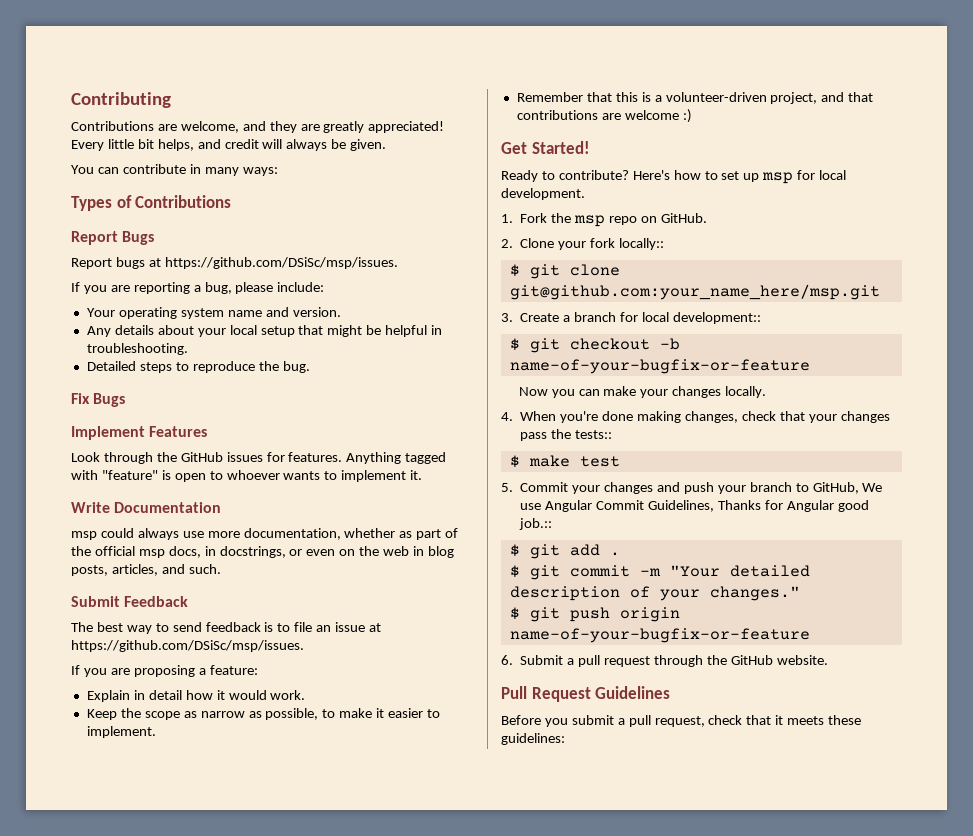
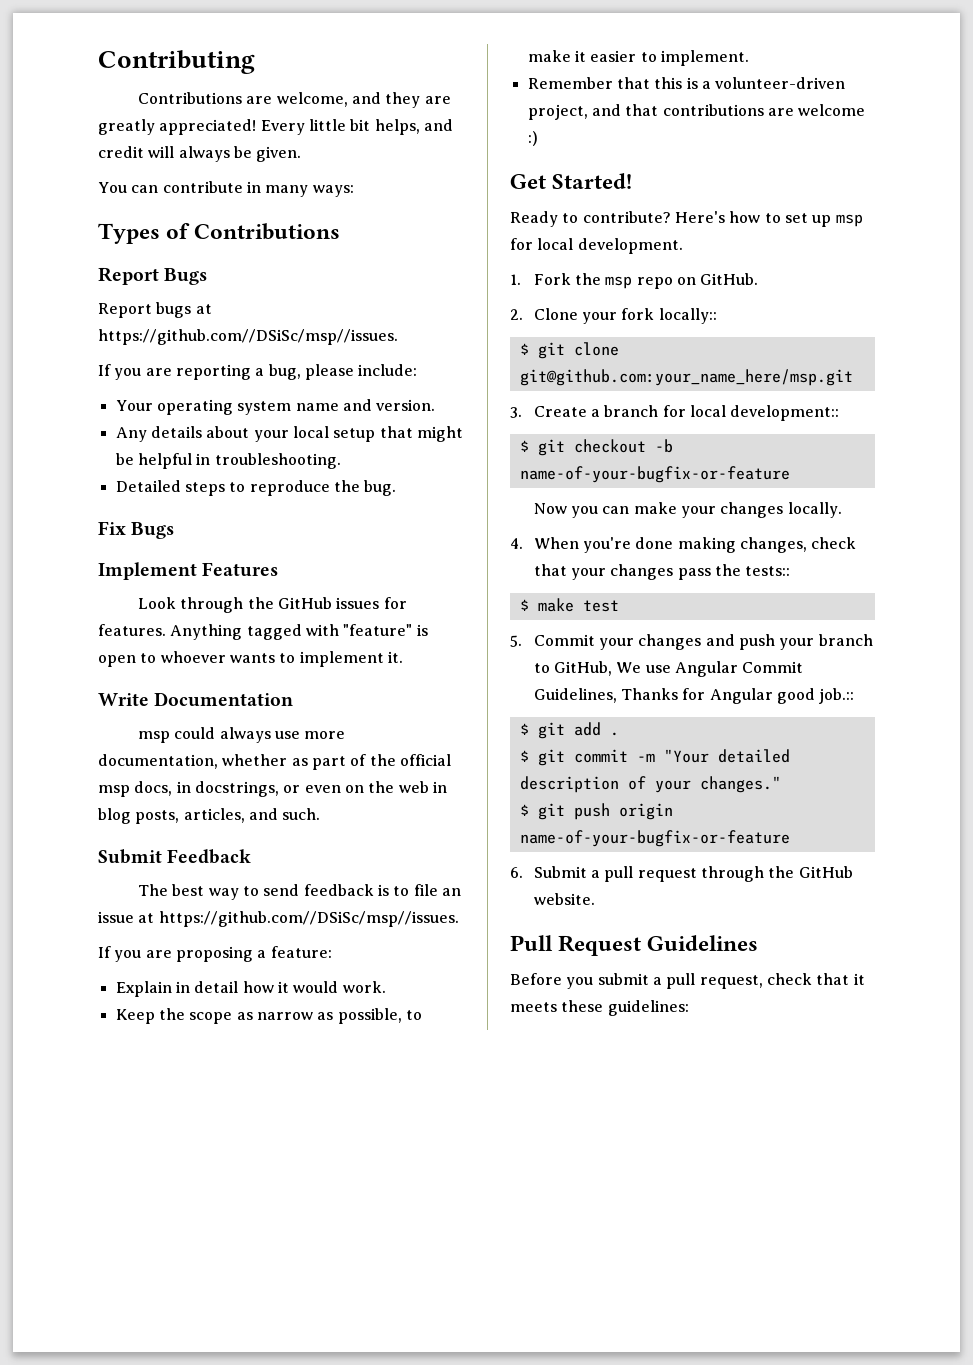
- Report bugs at https://github.com/DSiSc/msp/issues.
+ Report bugs at https://github.com//DSiSc/msp//issues.
- The best way to send feedback is to file an issue at https://github.com/DSiSc/msp/issues.
+ The best way to send feedback is to file an issue at https://github.com//DSiSc/msp//issues.

